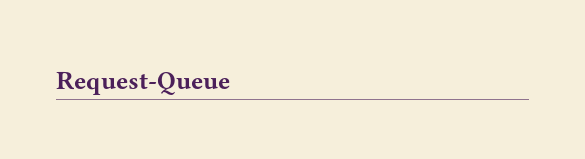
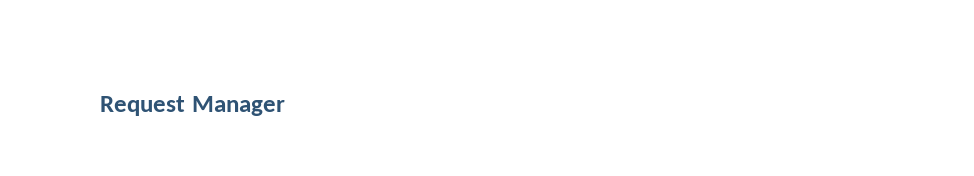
- Request-Queue
+ Request Manager

